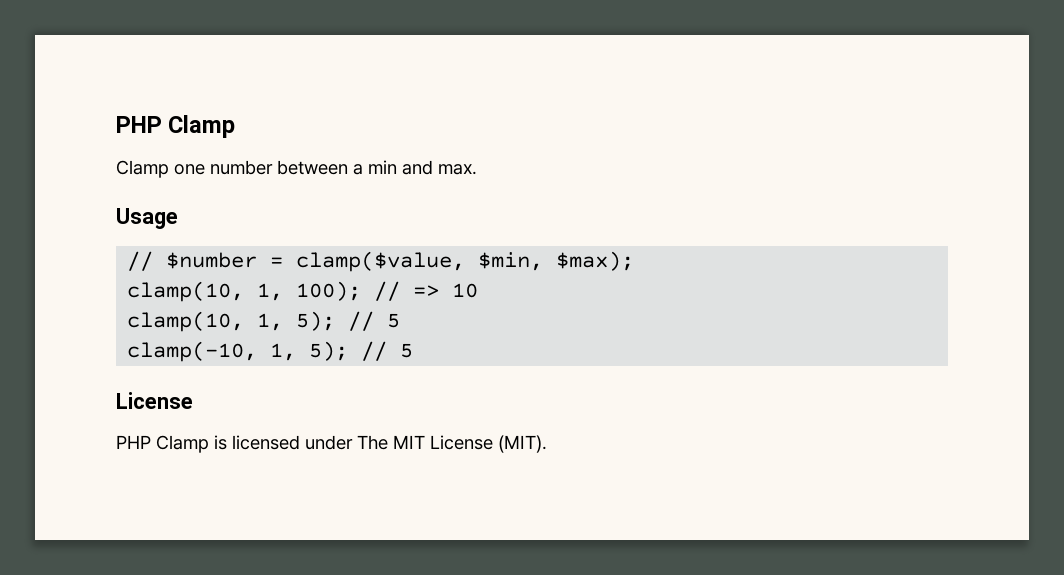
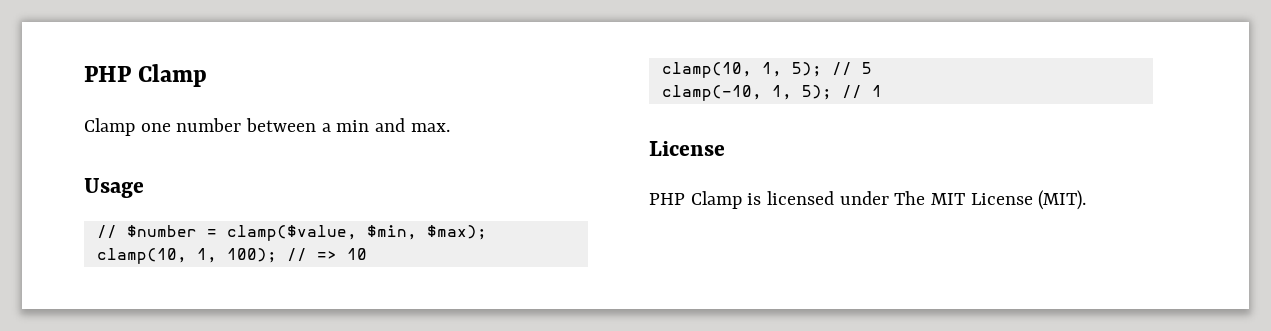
- clamp(-10, 1, 5); // 5
+ clamp(-10, 1, 5); // 1

